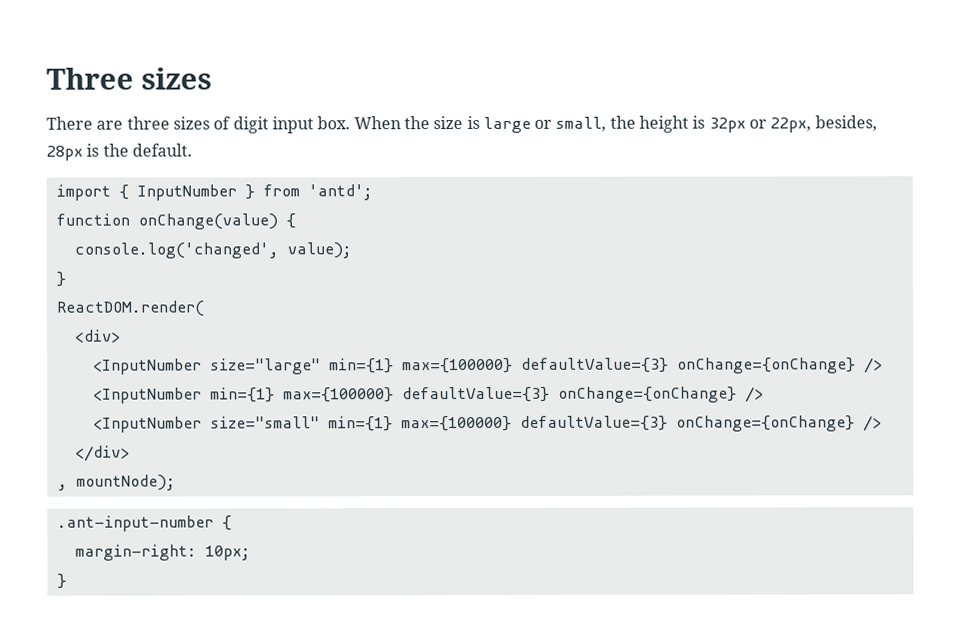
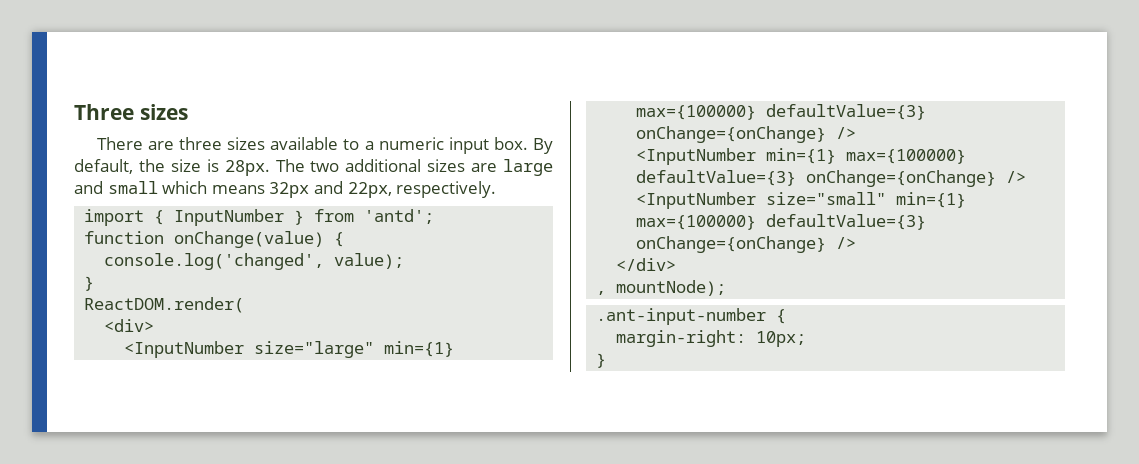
- There are three sizes of digit input box. When the size is large or small, the height is 32px or 22px, besides, 28px is the default.
+ There are three sizes available to a numeric input box. By default, the size is 28px. The two additional sizes are large and small which means 32px and 22px, respectively.

